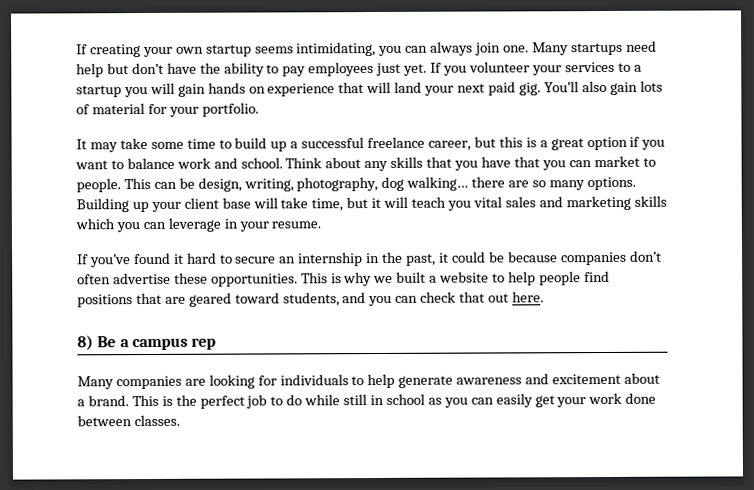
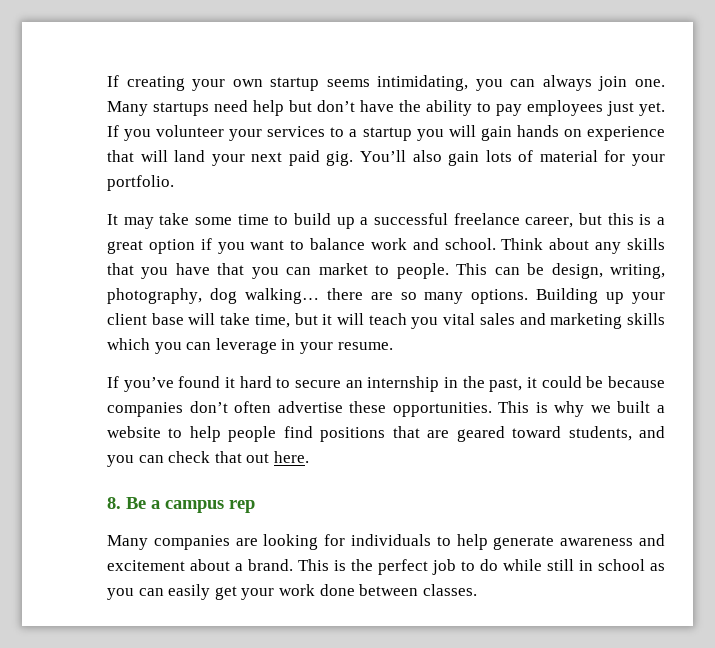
- 8) Be a campus rep
+ 8. Be a campus rep

